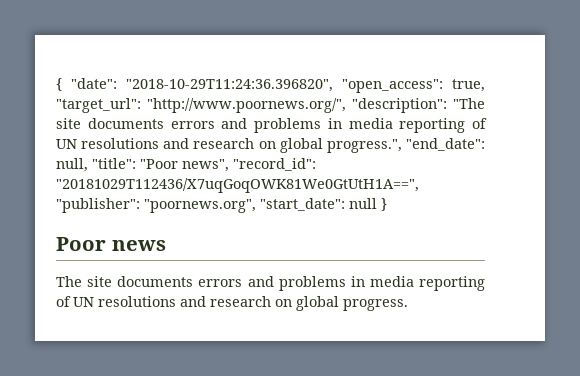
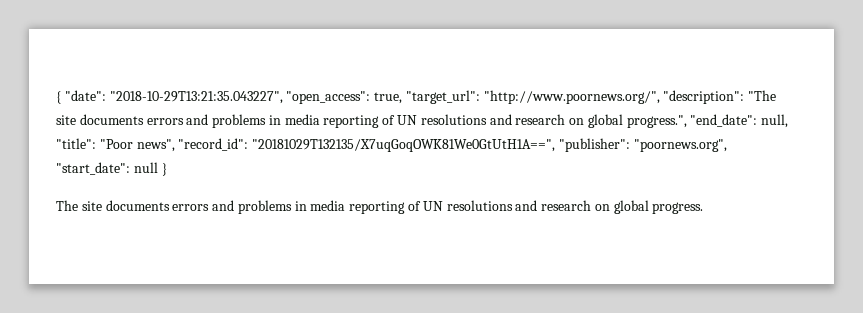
- { "date": "2018-10-29T11:24:36.396820", "open_access": true, "target_url": "http://www.poornews.org/", "description": "The site documents errors and problems in media reporting of UN resolutions and research on global progress.", "end_date": null, "title": "Poor news", "record_id": "20181029T112436/X7uqGoqOWK81We0GtUtH1A==", "publisher": "poornews.org", "start_date": null }
+ { "date": "2018-10-29T13:21:35.043227", "open_access": true, "target_url": "http://www.poornews.org/", "description": "The site documents errors and problems in media reporting of UN resolutions and research on global progress.", "end_date": null, "title": "Poor news", "record_id": "20181029T132135/X7uqGoqOWK81We0GtUtH1A==", "publisher": "poornews.org", "start_date": null }
- Poor news

